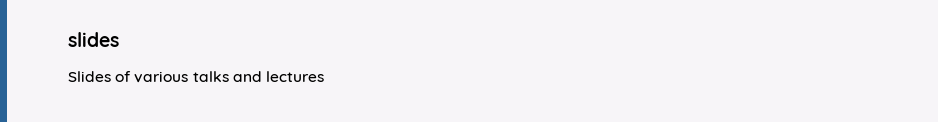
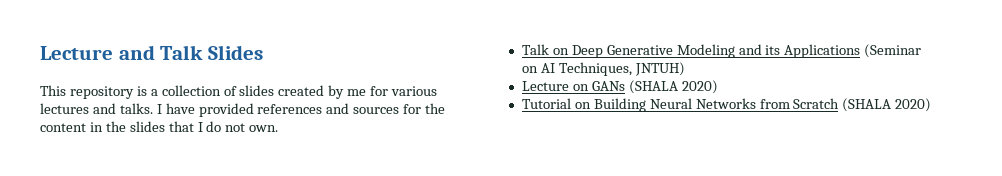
- slides
- Slides of various talks and lectures
+ Lecture and Talk Slides
+ This repository is a collection of slides created by me for various lectures and talks. I have provided references and sources for the content in the slides that I do not own.
+ Talk on Deep Generative Modeling and its Applications (Seminar on AI Techniques, JNTUH)
+ Lecture on GANs (SHALA 2020)
+ Tutorial on Building Neural Networks from Scratch (SHALA 2020)

